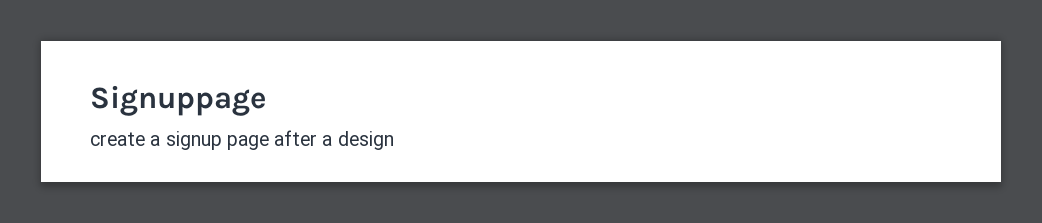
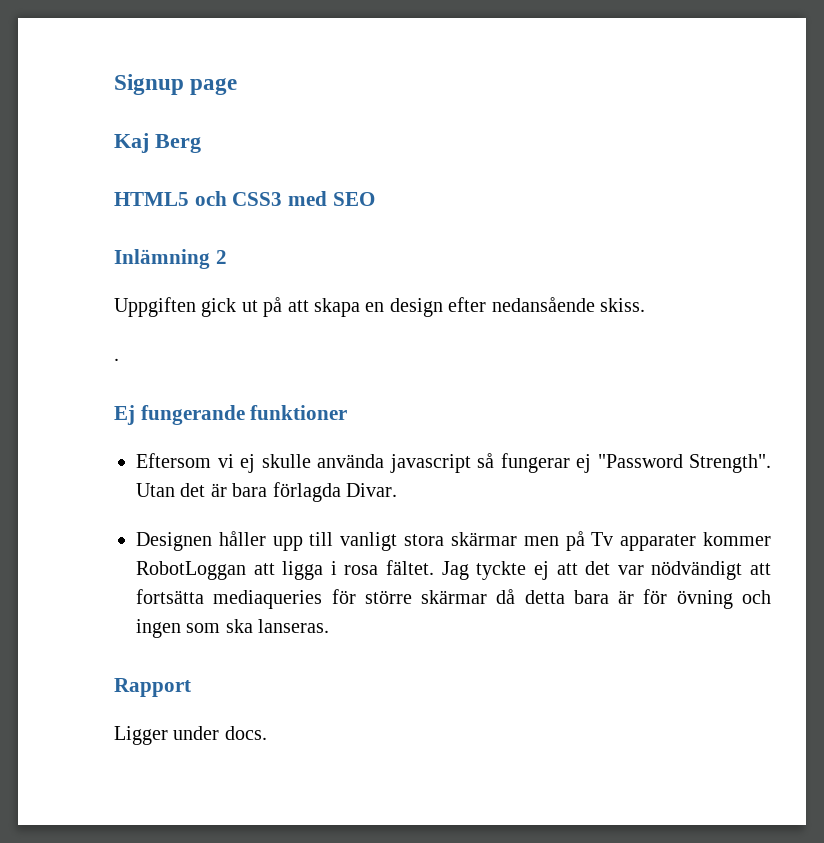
- Signuppage
- create a signup page after a design
+ Signup page
+ Kaj Berg
+ HTML5 och CSS3 med SEO
+ Inlämning 2
+ Uppgiften gick ut på att skapa en design efter nedansående skiss.
+ .
+ Ej fungerande funktioner
+ Eftersom vi ej skulle använda javascript så fungerar ej "Password Strength". Utan det är bara förlagda Divar.
+ Designen håller upp till vanligt stora skärmar men på Tv apparater kommer RobotLoggan att ligga i rosa fältet. Jag tyckte ej att det var nödvändigt att fortsätta mediaqueries för större skärmar då detta bara är för övning och ingen som ska lanseras.
+ Rapport
+ Ligger under docs.

